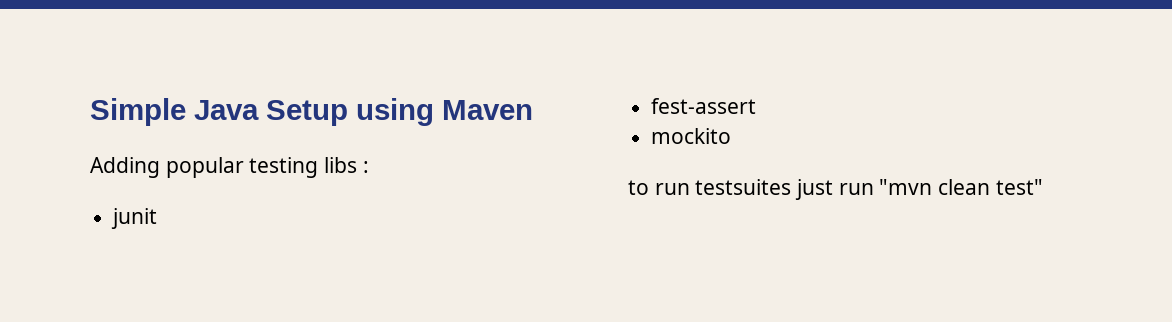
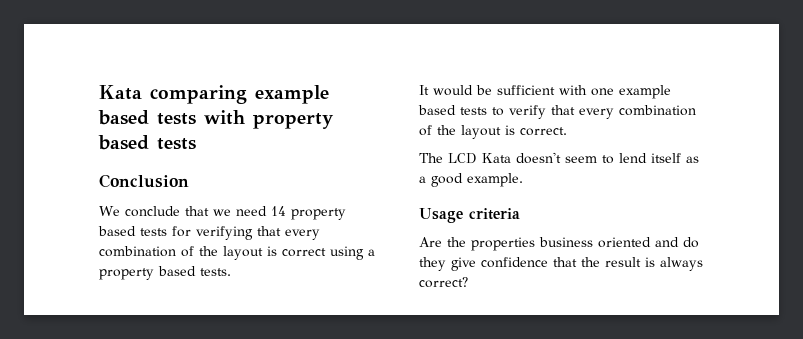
- Simple Java Setup using Maven
- Adding popular testing libs :
- junit
- fest-assert
- mockito
- to run testsuites just run "mvn clean test"
+ Kata comparing example based tests with property based tests
+ Conclusion
+ We conclude that we need 14 property based tests for verifying that every combination of the layout is correct using a property based tests.
+ It would be sufficient with one example based tests to verify that every combination of the layout is correct.
+ The LCD Kata doesn't seem to lend itself as a good example.
+ Usage criteria
+ Are the properties business oriented and do they give confidence that the result is always correct?

